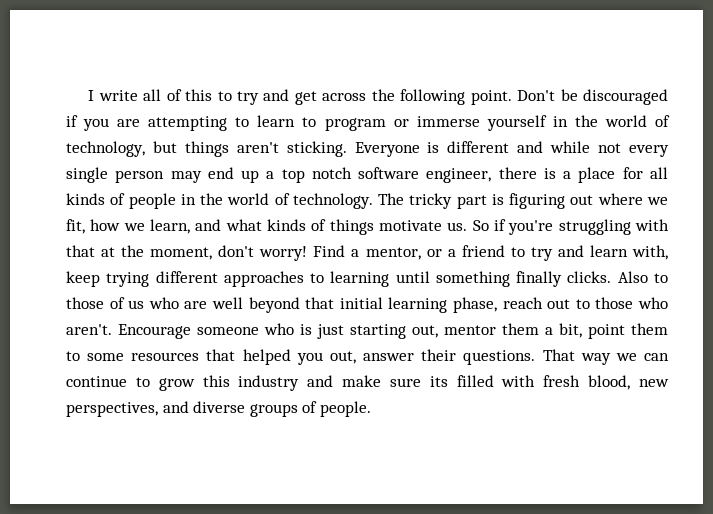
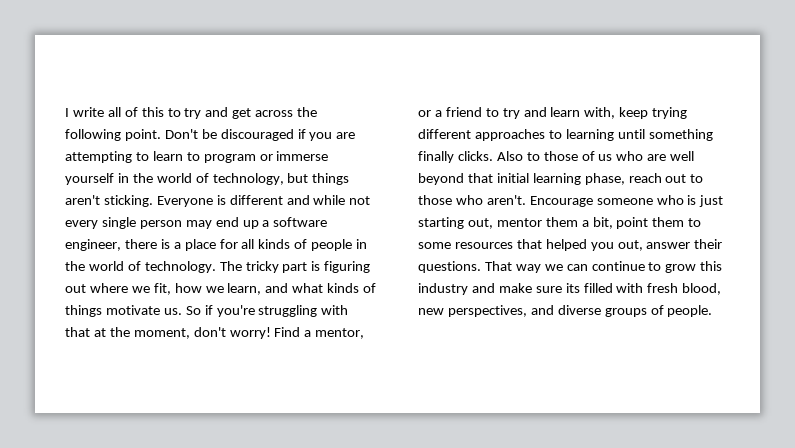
- Everyone is different and while not every single person may end up a top notch software engineer, there is a place for all kinds of people in the world of technology.
+ Everyone is different and while not every single person may end up a software engineer, there is a place for all kinds of people in the world of technology.

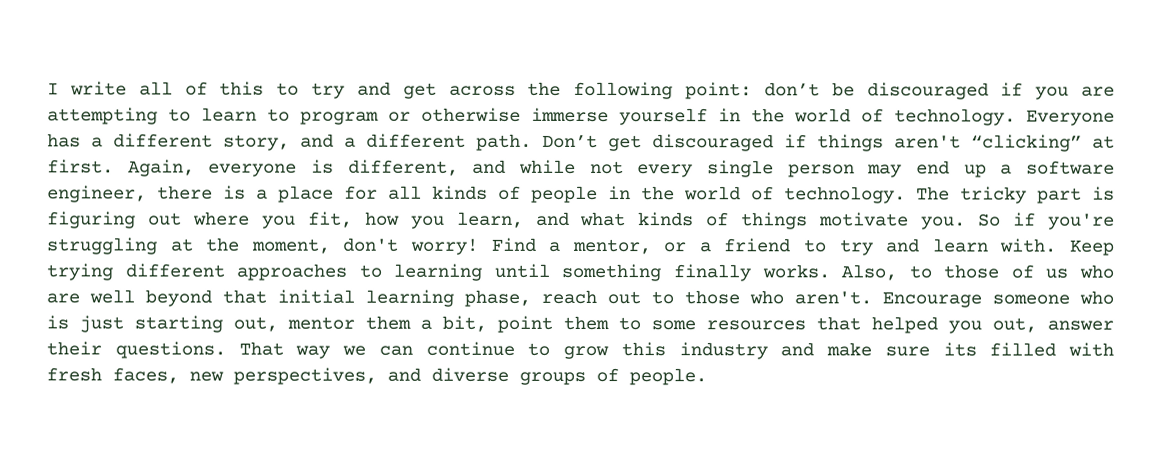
- I write all of this to try and get across the following point. Don't be discouraged if you are attempting to learn to program or immerse yourself in the world of technology, but things aren't sticking. Everyone is different and while not every single person may end up a software engineer, there is a place for all kinds of people in the world of technology.
+ I write all of this to try and get across the following point: don’t be discouraged if you are attempting to learn to program or otherwise immerse yourself in the world of technology. Everyone has a different story, and a different path. Don’t get discouraged if things aren't “clicking” at first. Again, everyone is different, and while not every single person may end up a software engineer, there is a place for all kinds of people in the world of technology.
- The tricky part is figuring out where we fit, how we learn, and what kinds of things motivate us.
+ The tricky part is figuring out where you fit, how you learn, and what kinds of things motivate you.
- So if you're struggling with that at the moment, don't worry!
+ So if you're struggling at the moment, don't worry!
- Find a mentor, or a friend to try and learn with, keep trying different approaches to learning until something finally clicks. Also to those of us who are well beyond that initial learning phase, reach out to those who aren't.
+ Find a mentor, or a friend to try and learn with. Keep trying different approaches to learning until something finally works. Also, to those of us who are well beyond that initial learning phase, reach out to those who aren't.
- That way we can continue to grow this industry and make sure its filled with fresh blood, new perspectives, and diverse groups of people.
+ That way we can continue to grow this industry and make sure its filled with fresh faces, new perspectives, and diverse groups of people.

